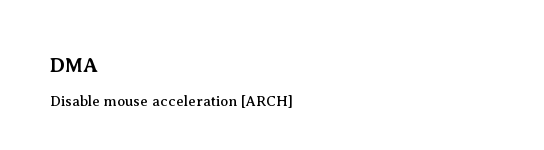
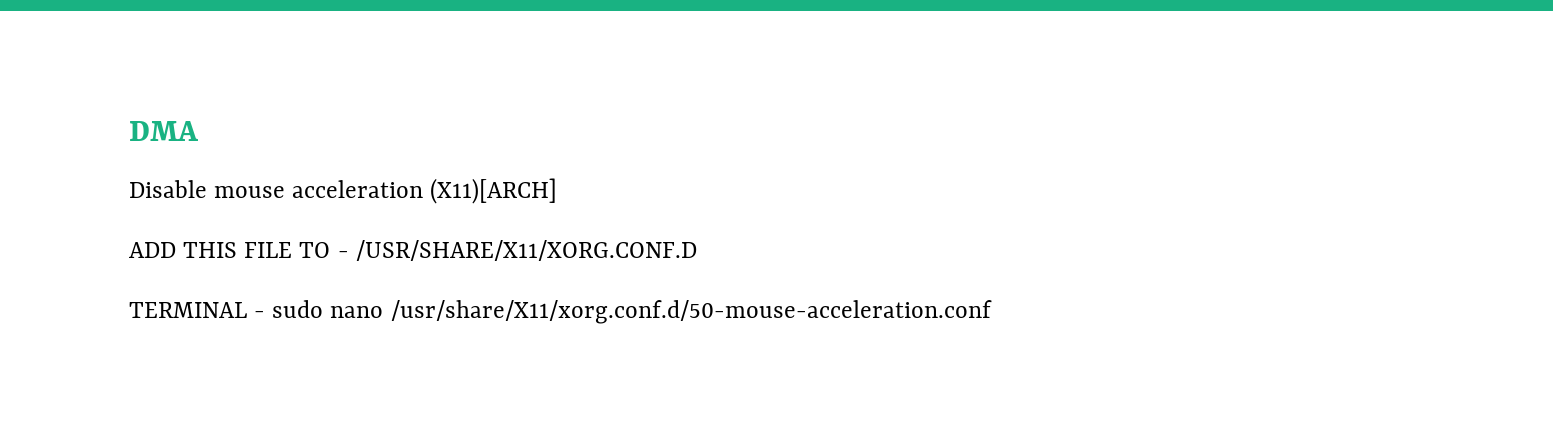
- Disable mouse acceleration [ARCH]
+ Disable mouse acceleration (X11)[ARCH]
+ ADD THIS FILE TO - /USR/SHARE/X11/XORG.CONF.D
+ TERMINAL - sudo nano /usr/share/X11/xorg.conf.d/50-mouse-acceleration.conf

